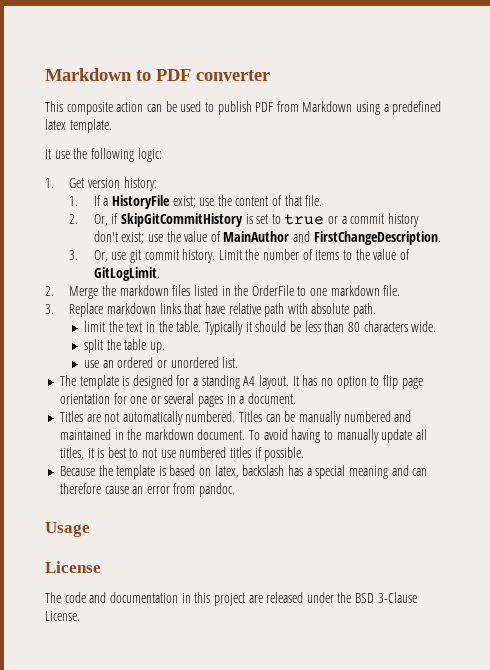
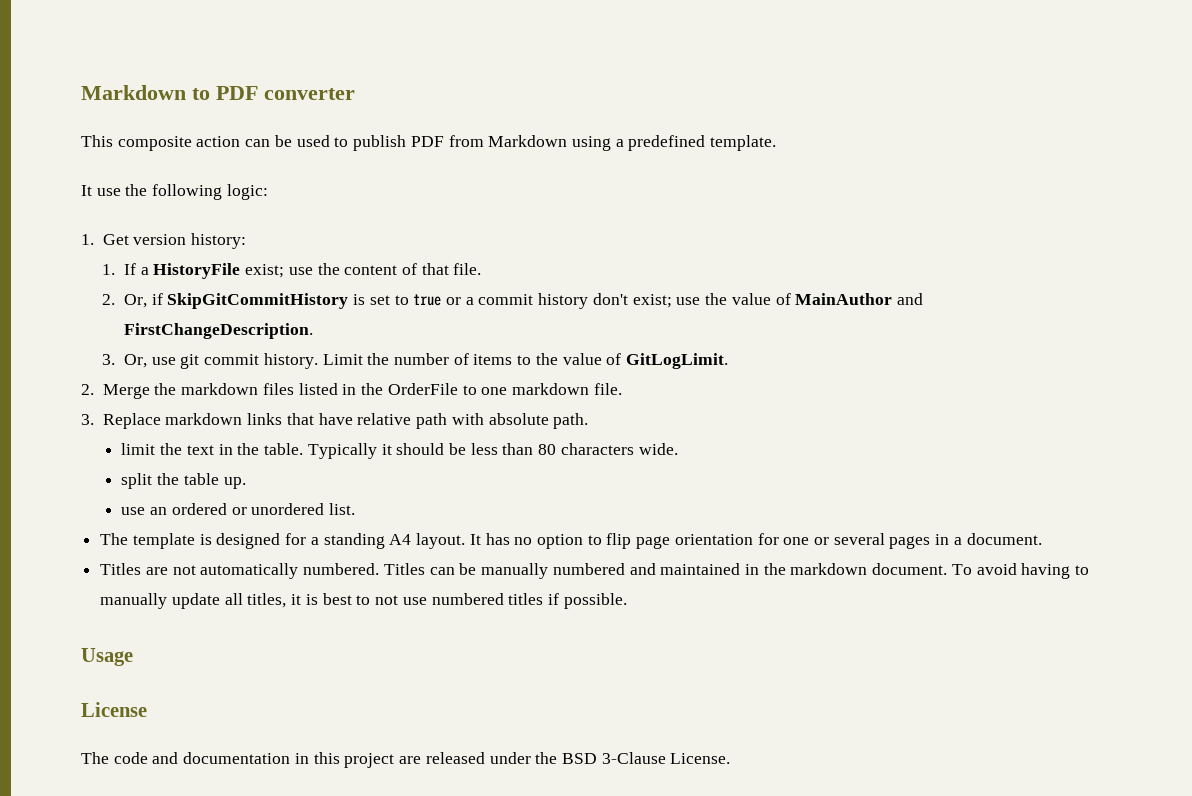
- This composite action can be used to publish PDF from Markdown using a predefined latex template.
+ This composite action can be used to publish PDF from Markdown using a predefined template.
- Because the template is based on latex, backslash has a special meaning and can therefore cause an error from pandoc.

